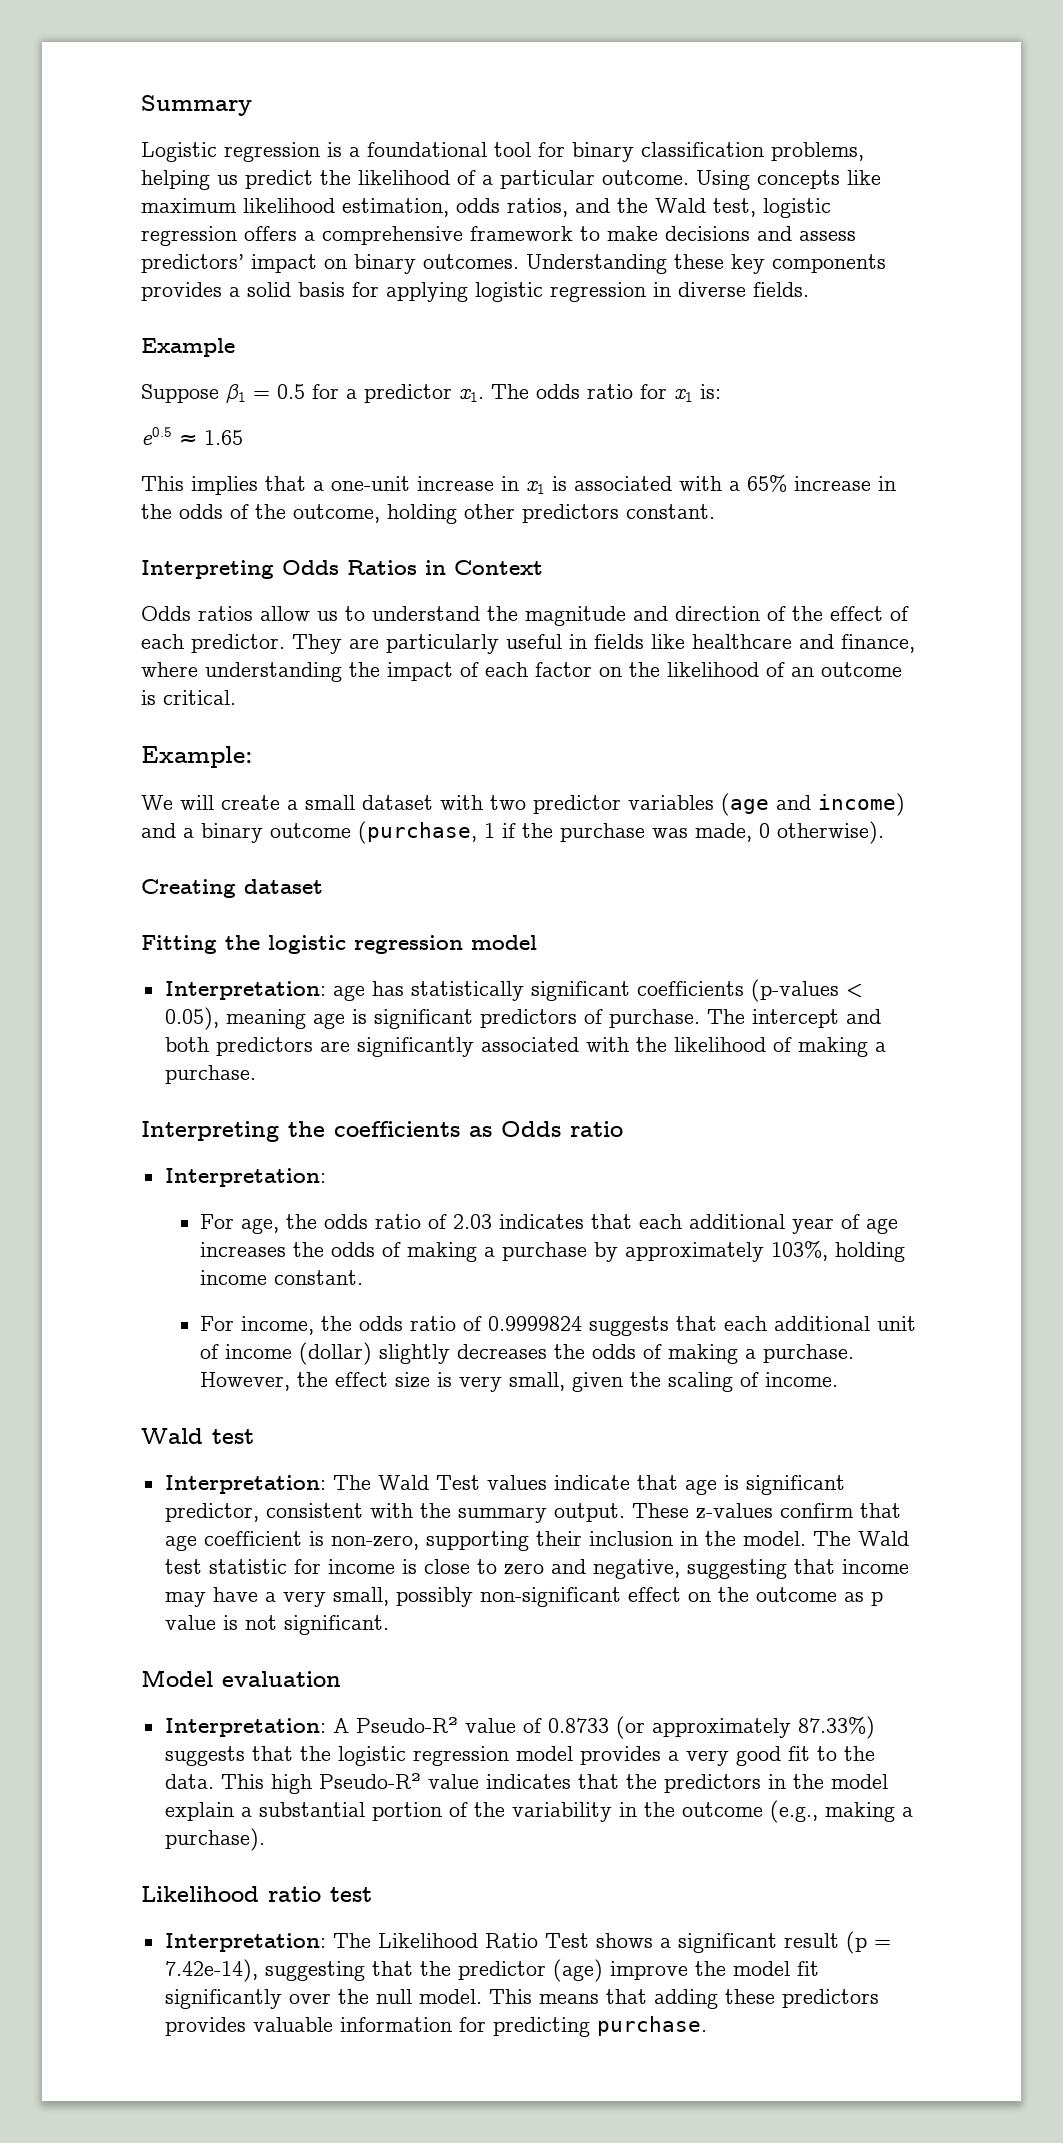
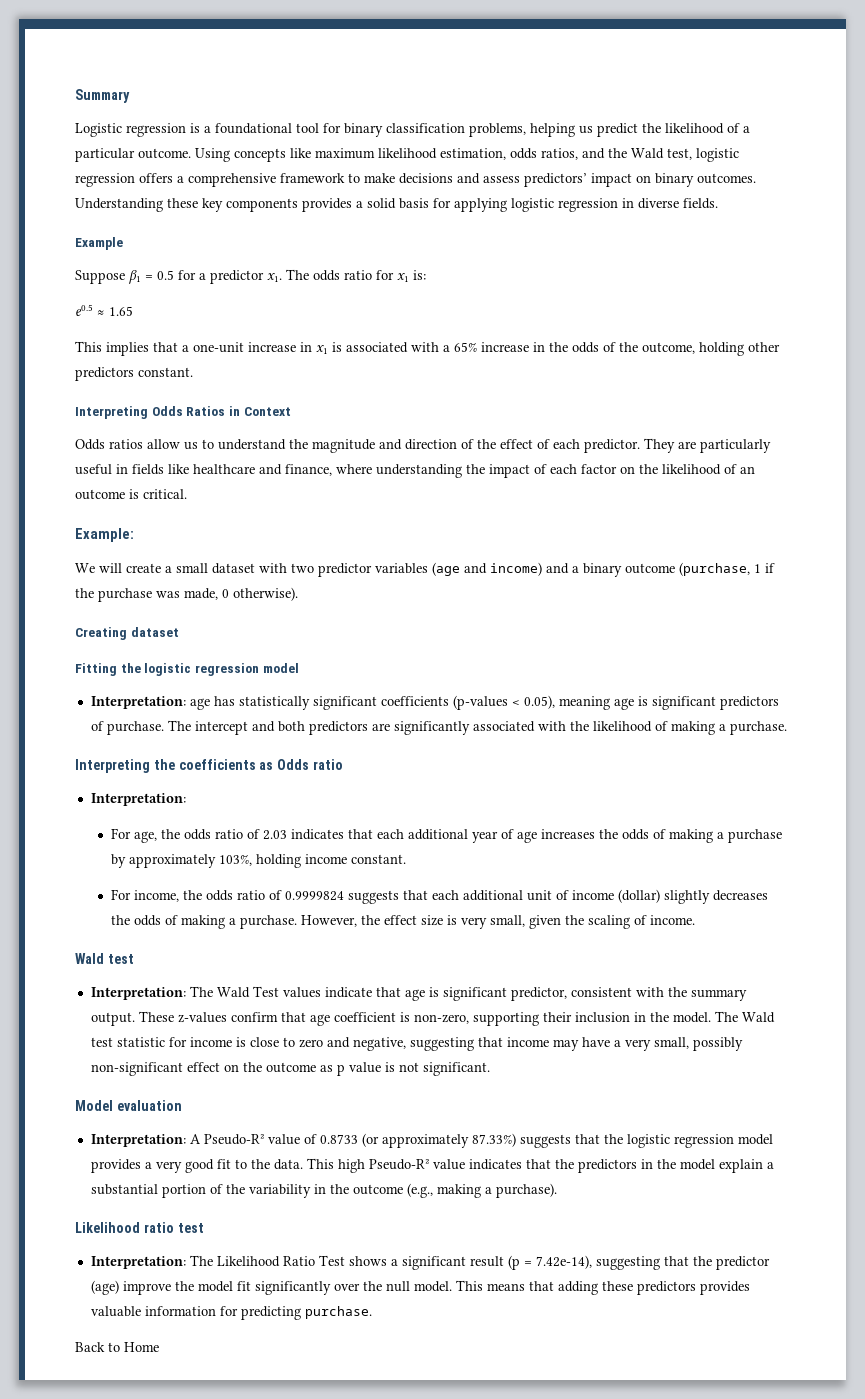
+ Back to Home

